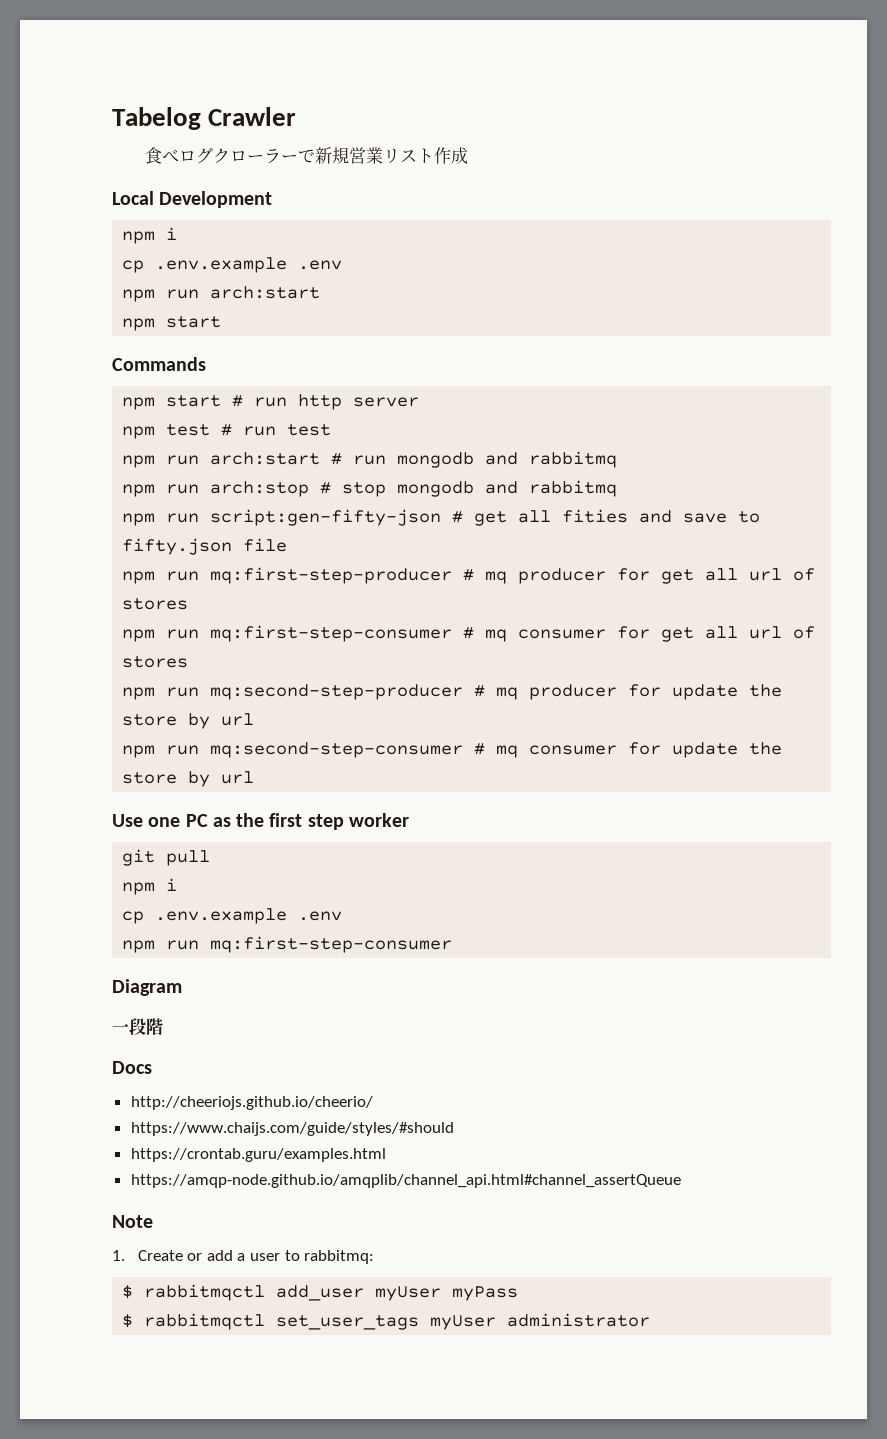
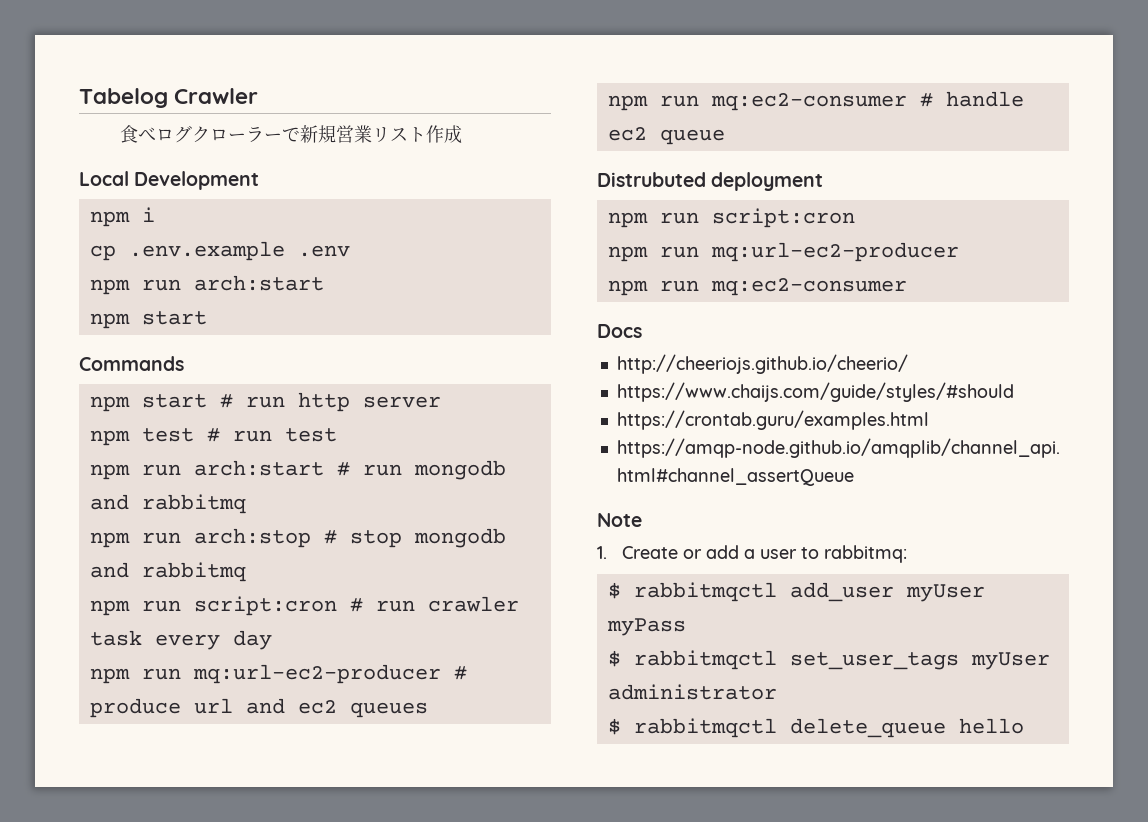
- npm run script:gen-fifty-json # get all fities and save to fifty.json file
- npm run mq:first-step-producer # mq producer for get all url of stores
- npm run mq:first-step-consumer # mq consumer for get all url of stores
- npm run mq:second-step-producer # mq producer for update the store by url
- npm run mq:second-step-consumer # mq consumer for update the store by url
- Use one PC as the first step worker
- git pull
- npm i
- cp .env.example .env
- npm run mq:first-step-consumer
- Diagram
- 一段階
+ npm run script:cron # run crawler task every day
+ npm run mq:url-ec2-producer # produce url and ec2 queues
+ npm run mq:ec2-consumer # handle ec2 queue
+ Distrubuted deployment
+ npm run script:cron
+ npm run mq:url-ec2-producer
+ npm run mq:ec2-consumer
+ $ rabbitmqctl delete_queue hello

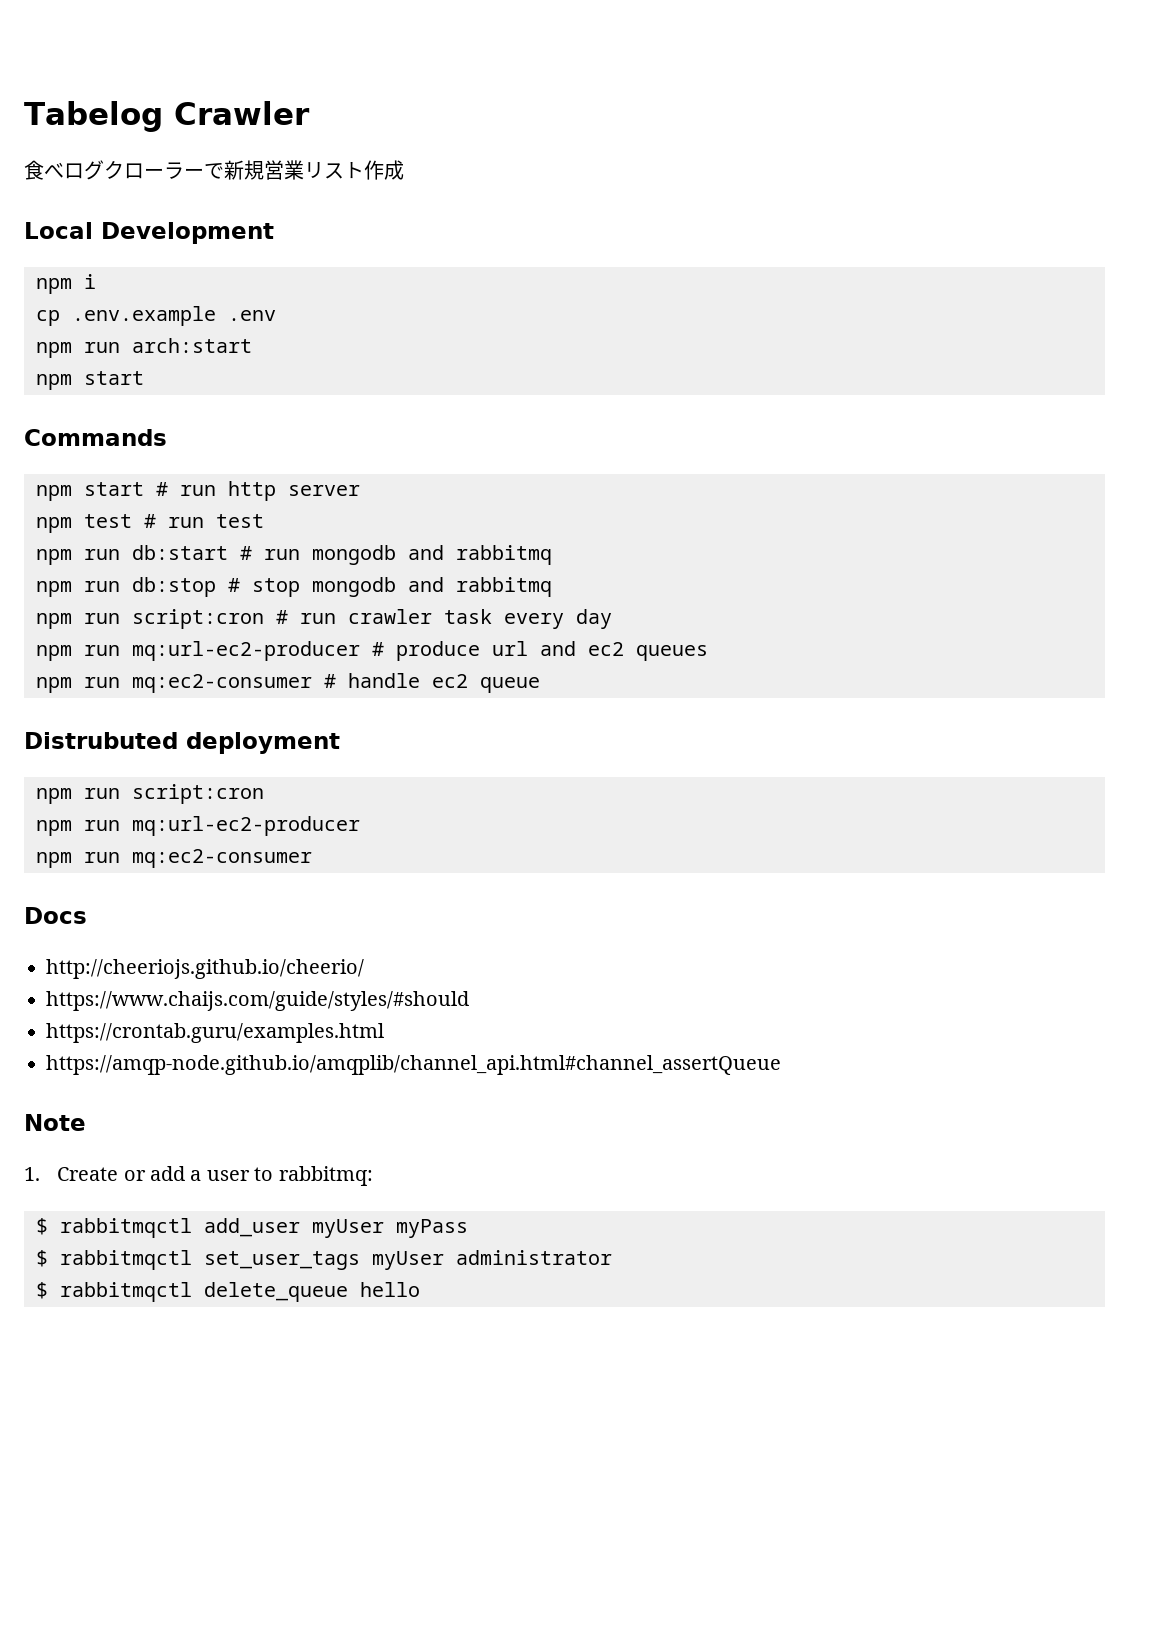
- npm run arch:start # run mongodb and rabbitmq
+ npm run db:start # run mongodb and rabbitmq
- npm run arch:stop # stop mongodb and rabbitmq
+ npm run db:stop # stop mongodb and rabbitmq

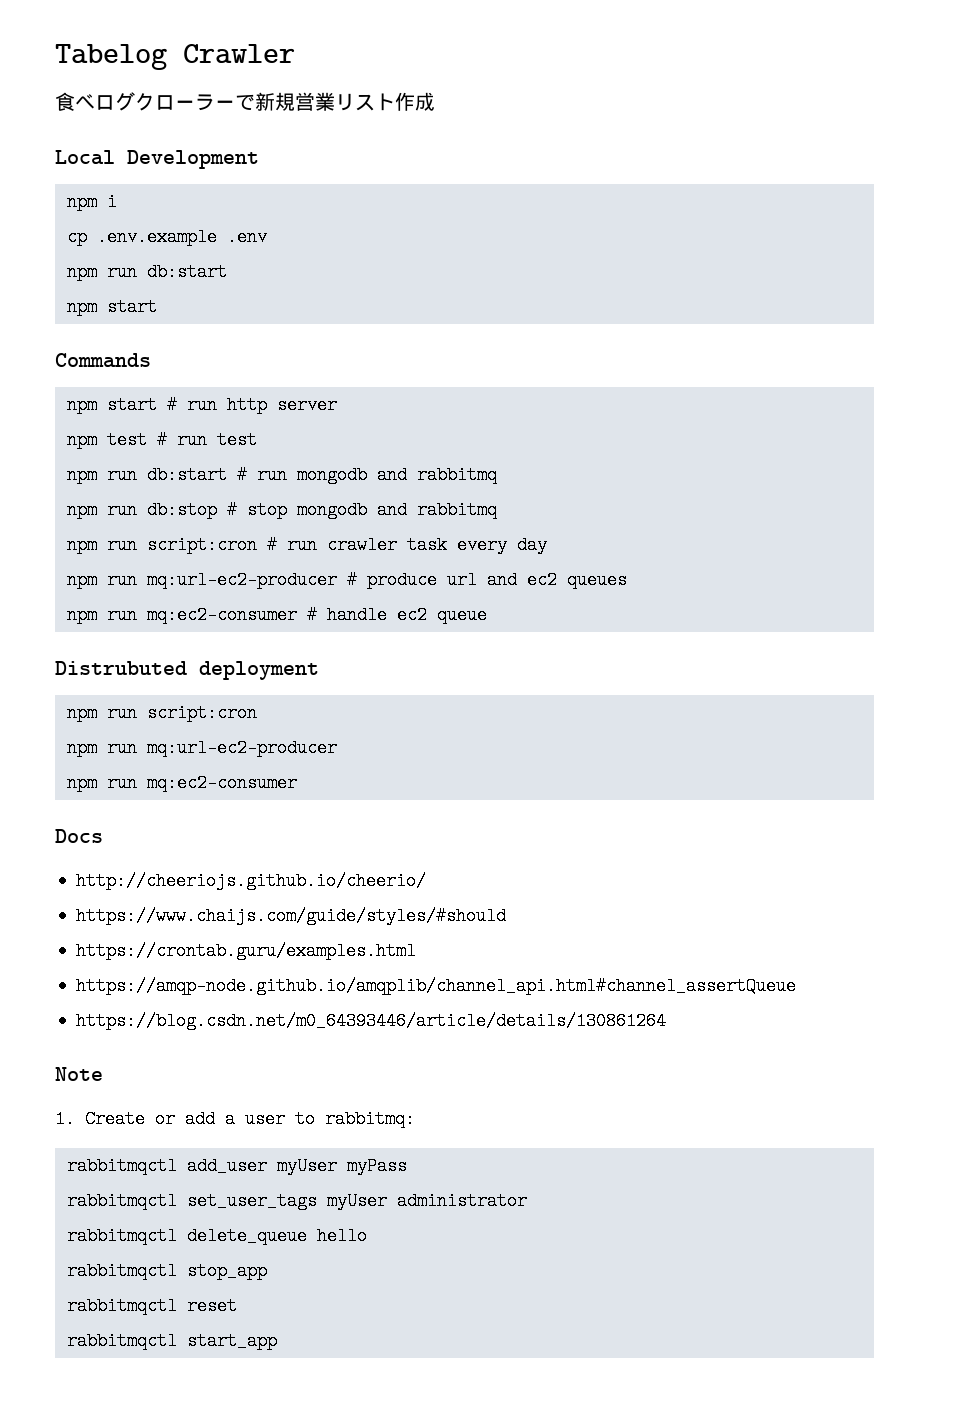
  cp .env.example .env
- npm run arch:start
+ npm run db:start
+ https://blog.csdn.net/m0_64393446/article/details/130861264
- $ rabbitmqctl add_user myUser myPass
+ rabbitmqctl add_user myUser myPass
- $ rabbitmqctl set_user_tags myUser administrator
+ rabbitmqctl set_user_tags myUser administrator
- $ rabbitmqctl delete_queue hello
+ rabbitmqctl delete_queue hello
+ rabbitmqctl stop_app
+ rabbitmqctl reset
+ rabbitmqctl start_app

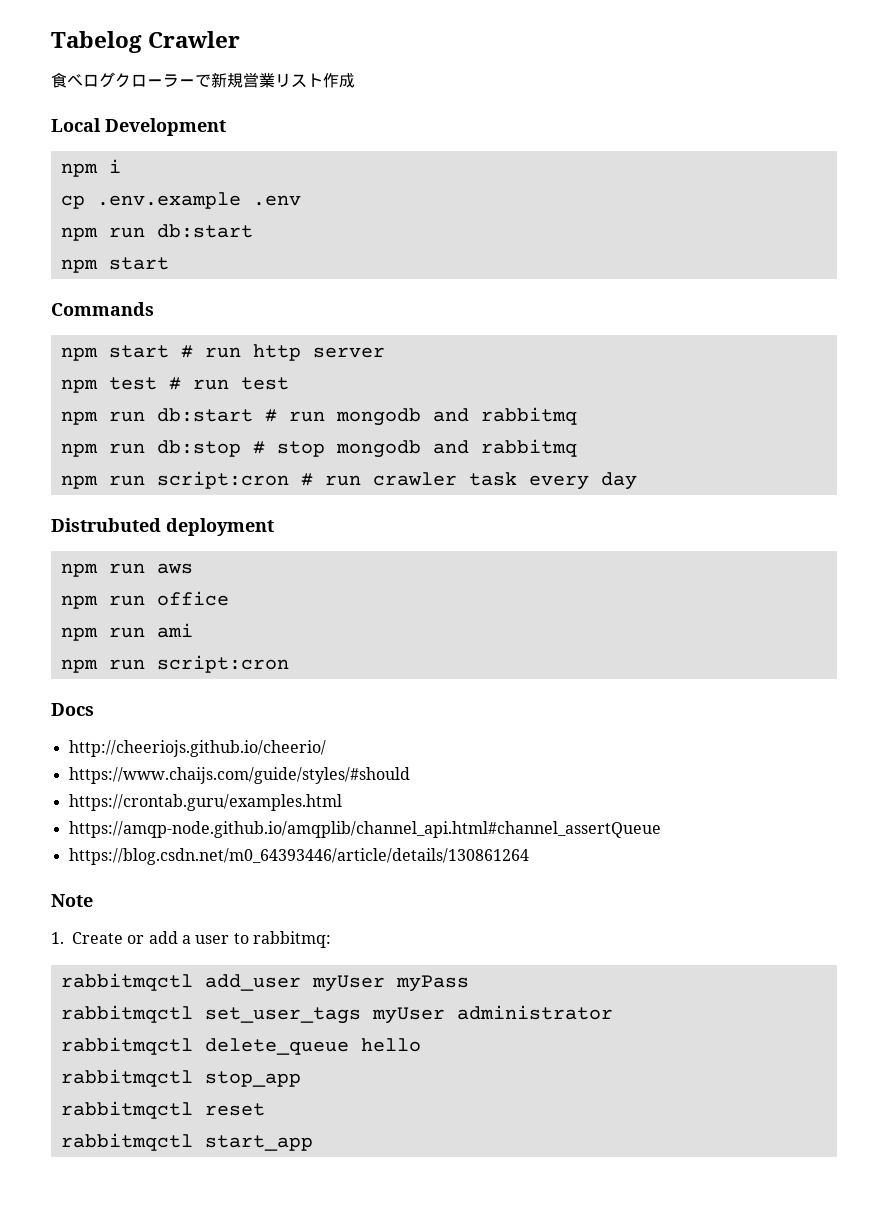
- npm run mq:url-ec2-producer # produce url and ec2 queues
- npm run mq:ec2-consumer # handle ec2 queue
  Distrubuted deployment
+ npm run aws
+ npm run office
+ npm run ami
  npm run script:cron
- npm run mq:url-ec2-producer
- npm run mq:ec2-consumer

